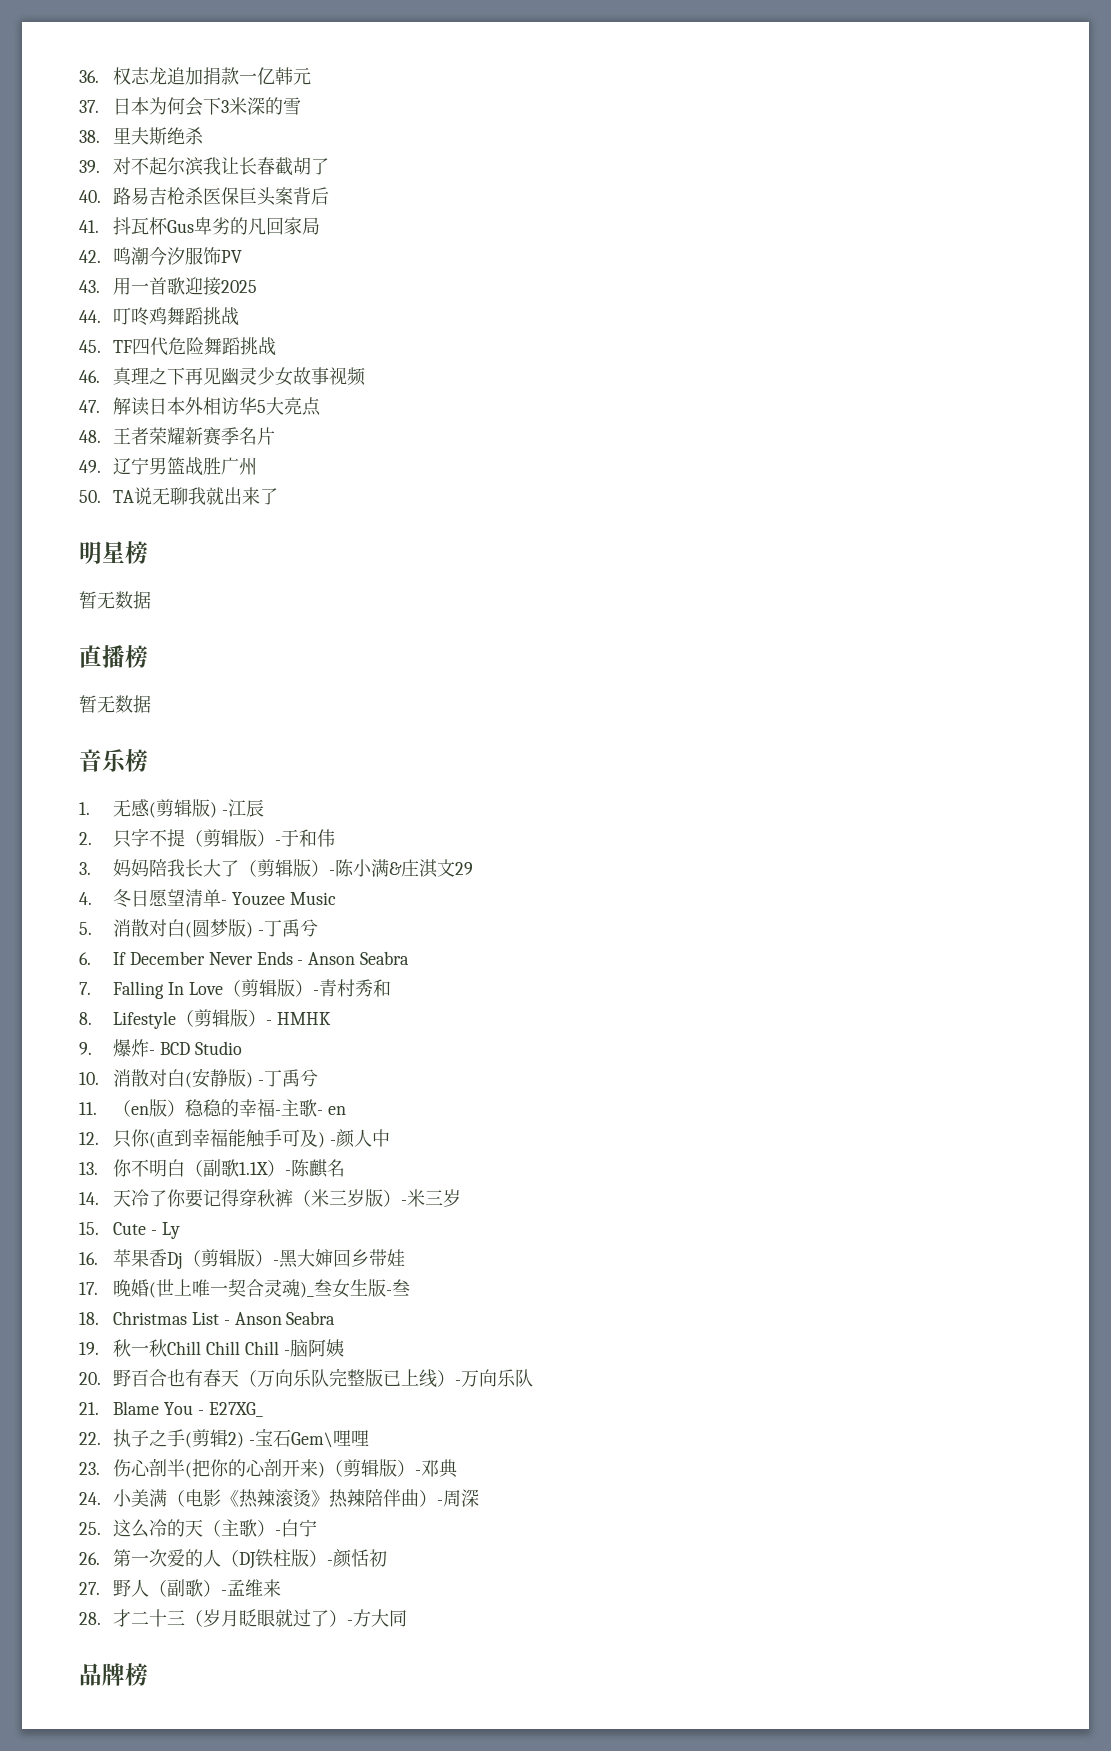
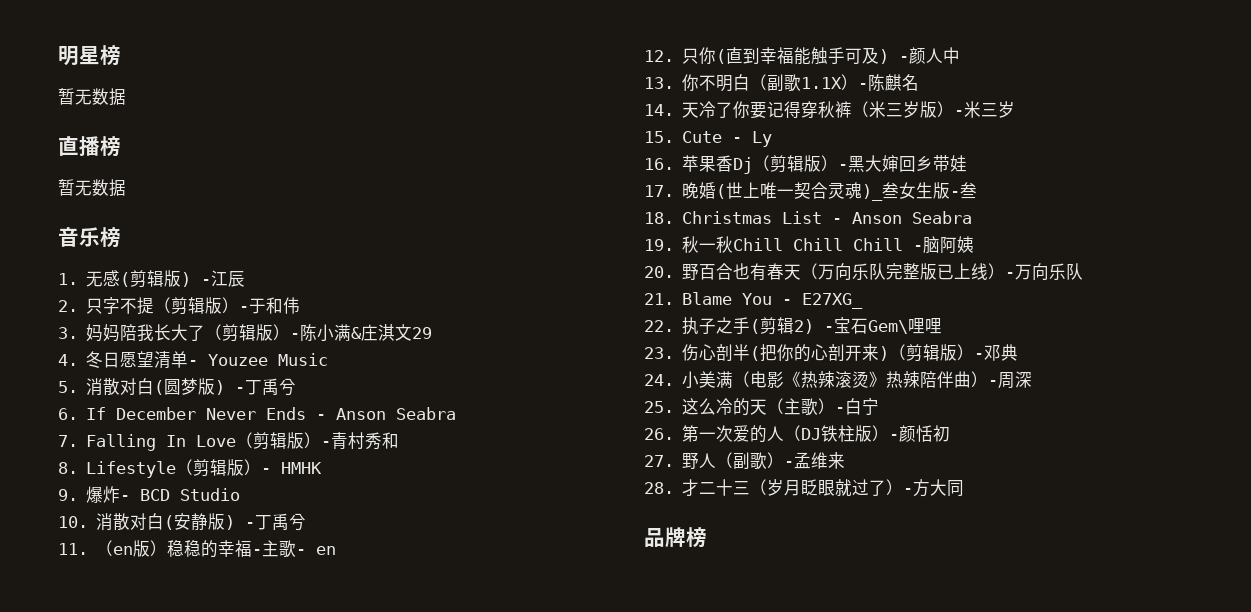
- 36.权志龙追加捐款一亿韩元
- 37.日本为何会下3米深的雪
- 38.里夫斯绝杀
- 39.对不起尔滨我让长春截胡了
- 40.路易吉枪杀医保巨头案背后
- 41.抖瓦杯Gus卑劣的凡回家局
- 42.鸣潮今汐服饰PV
- 43.用一首歌迎接2025
- 44.叮咚鸡舞蹈挑战
- 45. TF四代危险舞蹈挑战
- 46.真理之下再见幽灵少女故事视频
- 47.解读日本外相访华5大亮点
- 48.王者荣耀新赛季名片
- 49.辽宁男篮战胜广州
- 50. TA说无聊我就出来了

